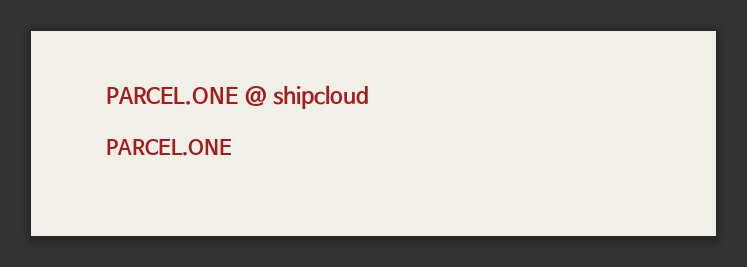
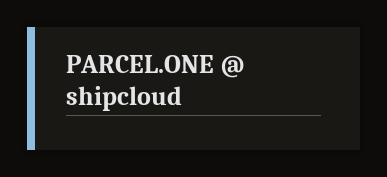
  PARCEL.ONE @ shipcloud
- PARCEL.ONE

